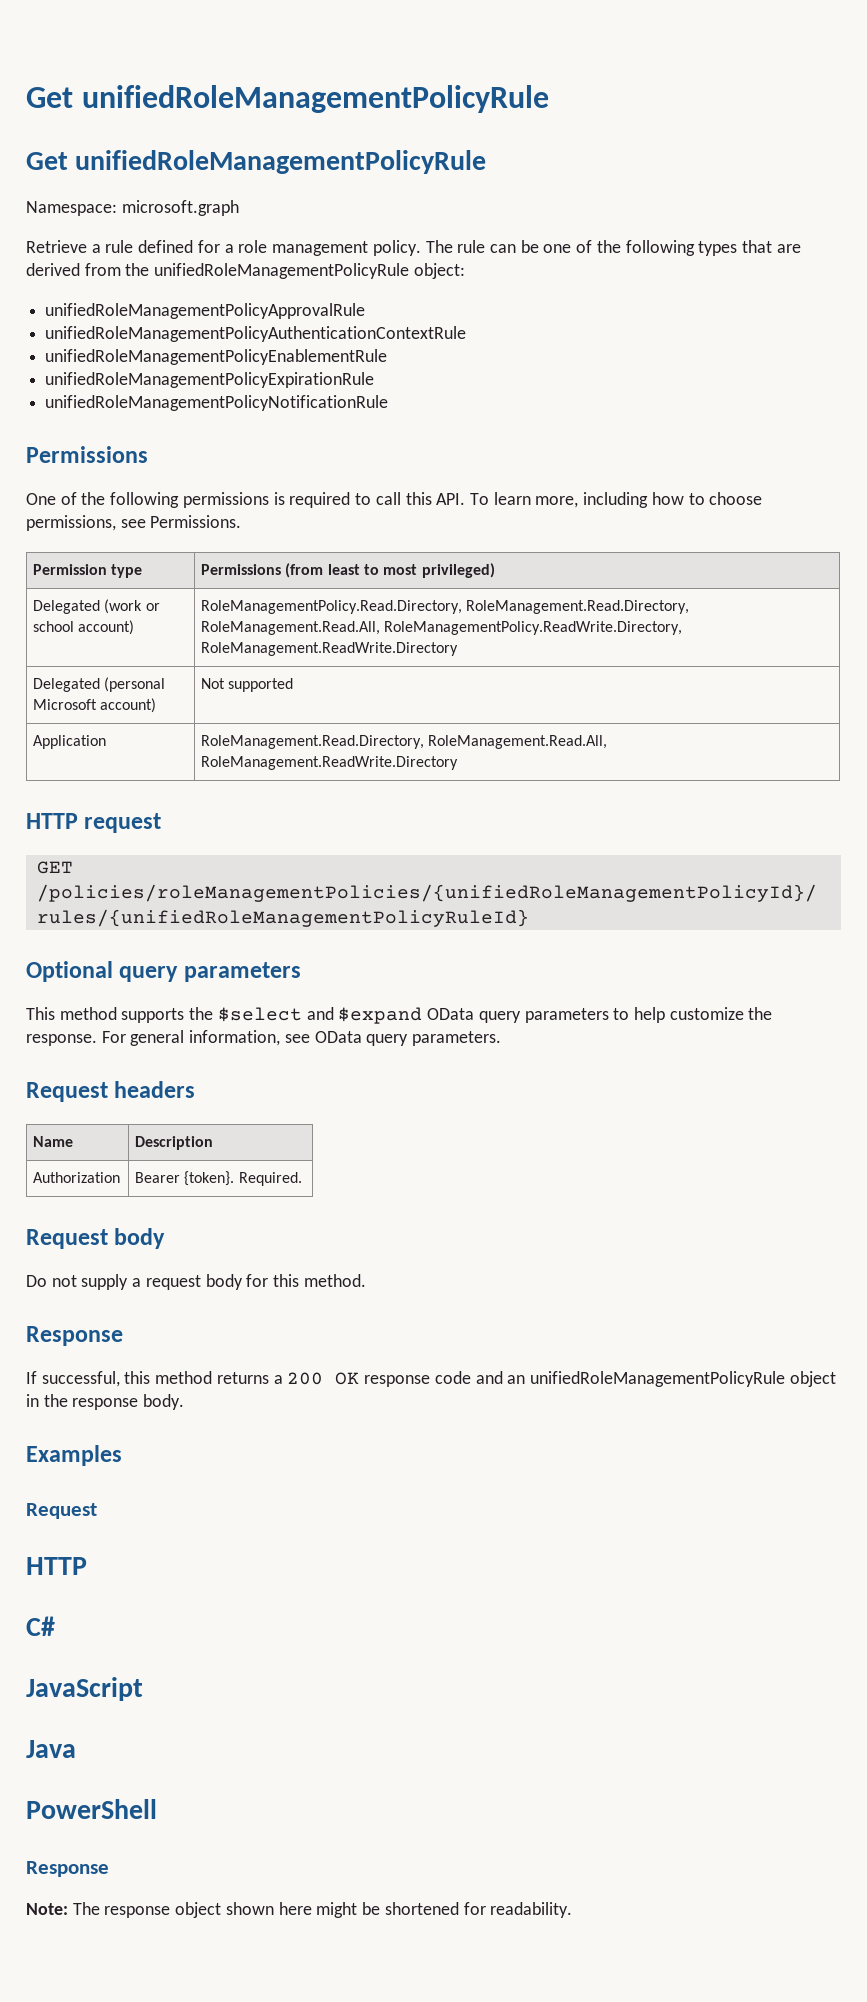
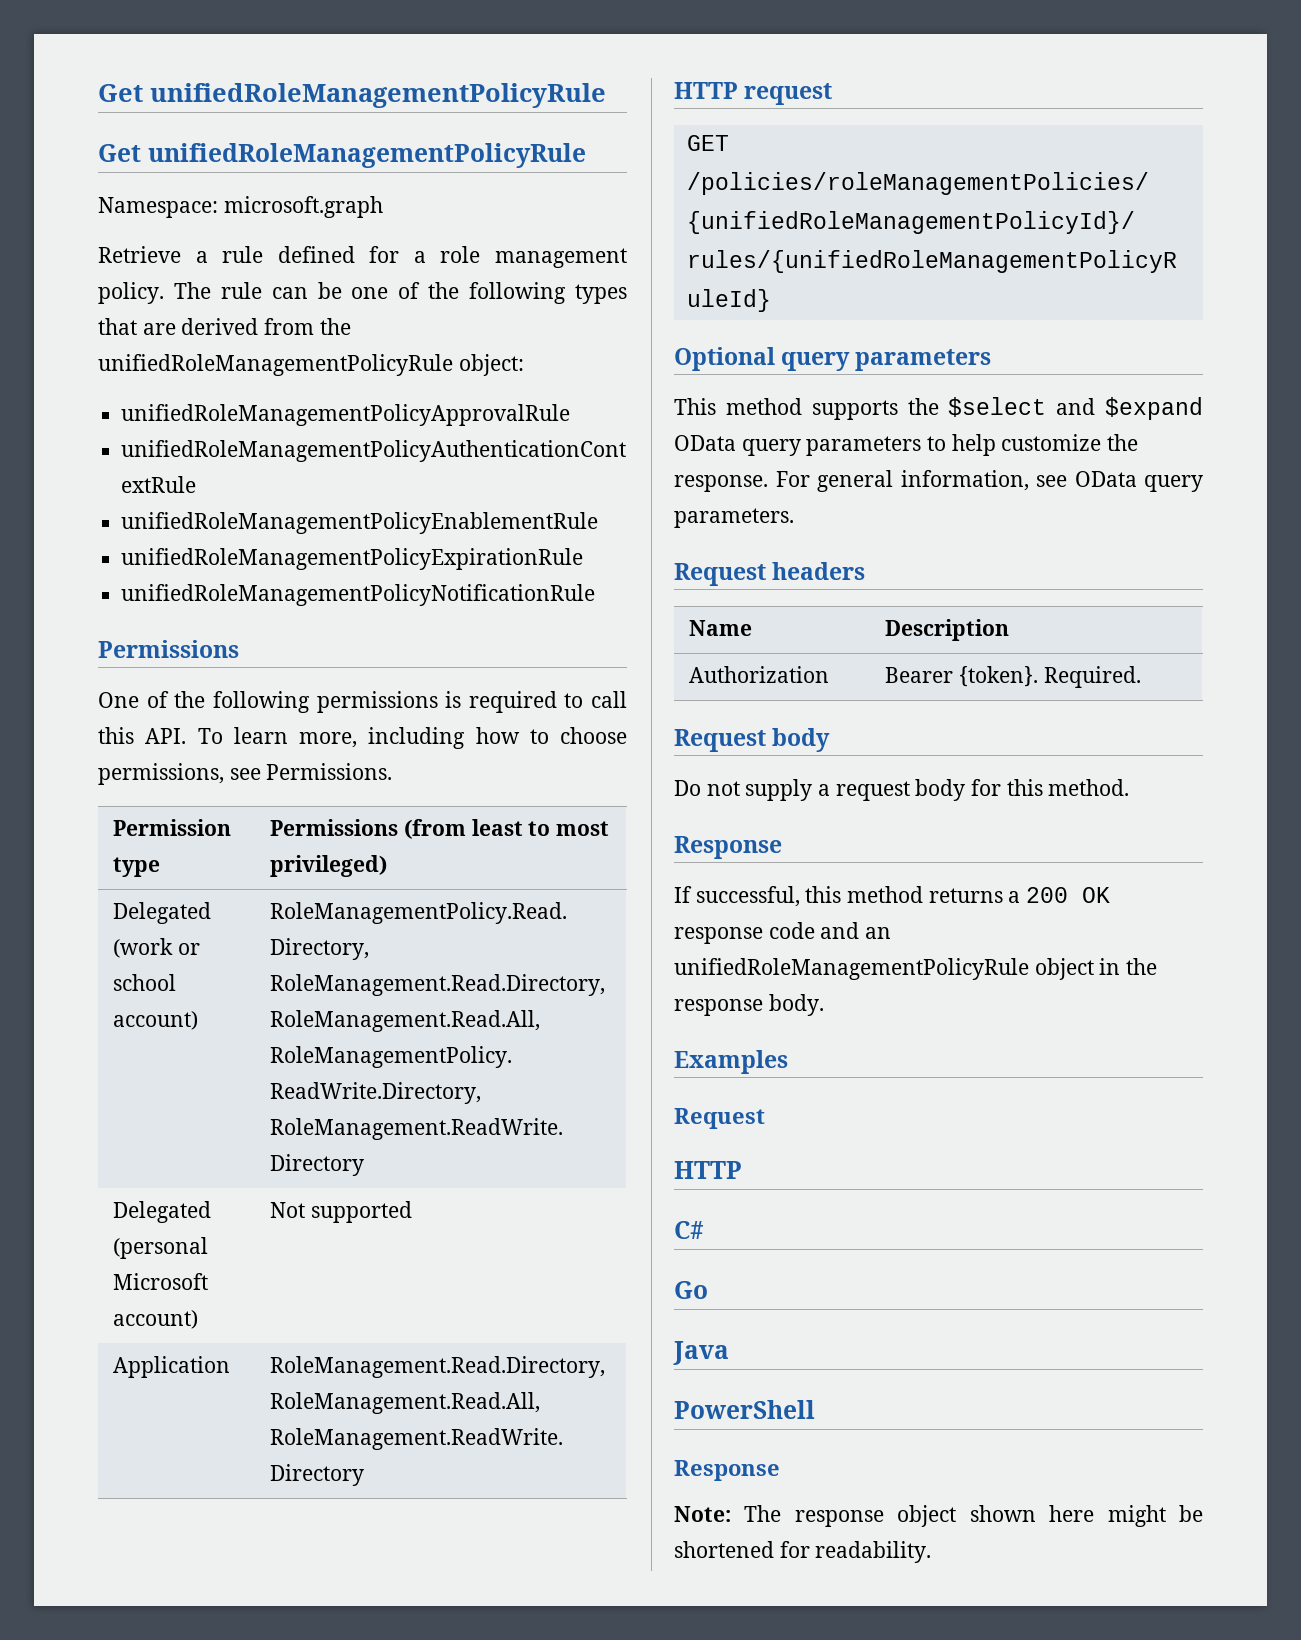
- JavaScript
+ Go

